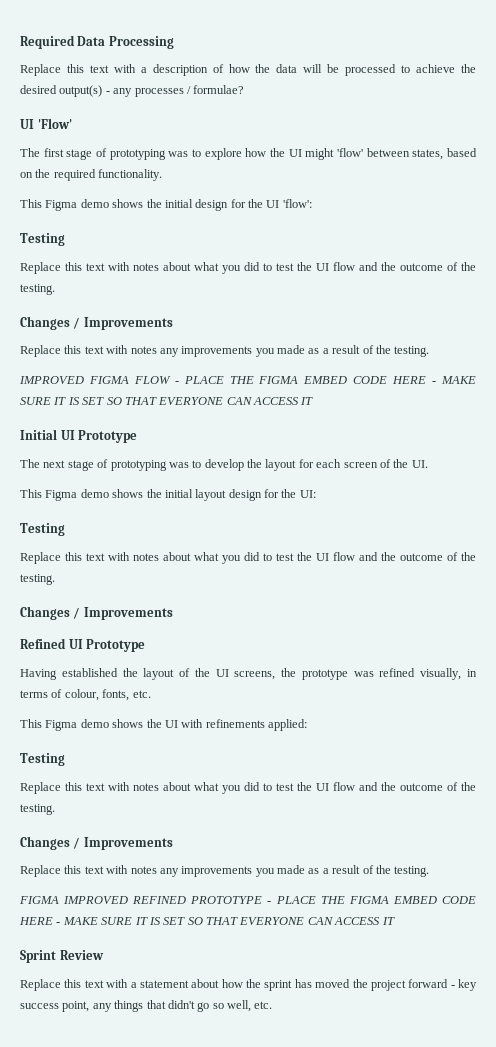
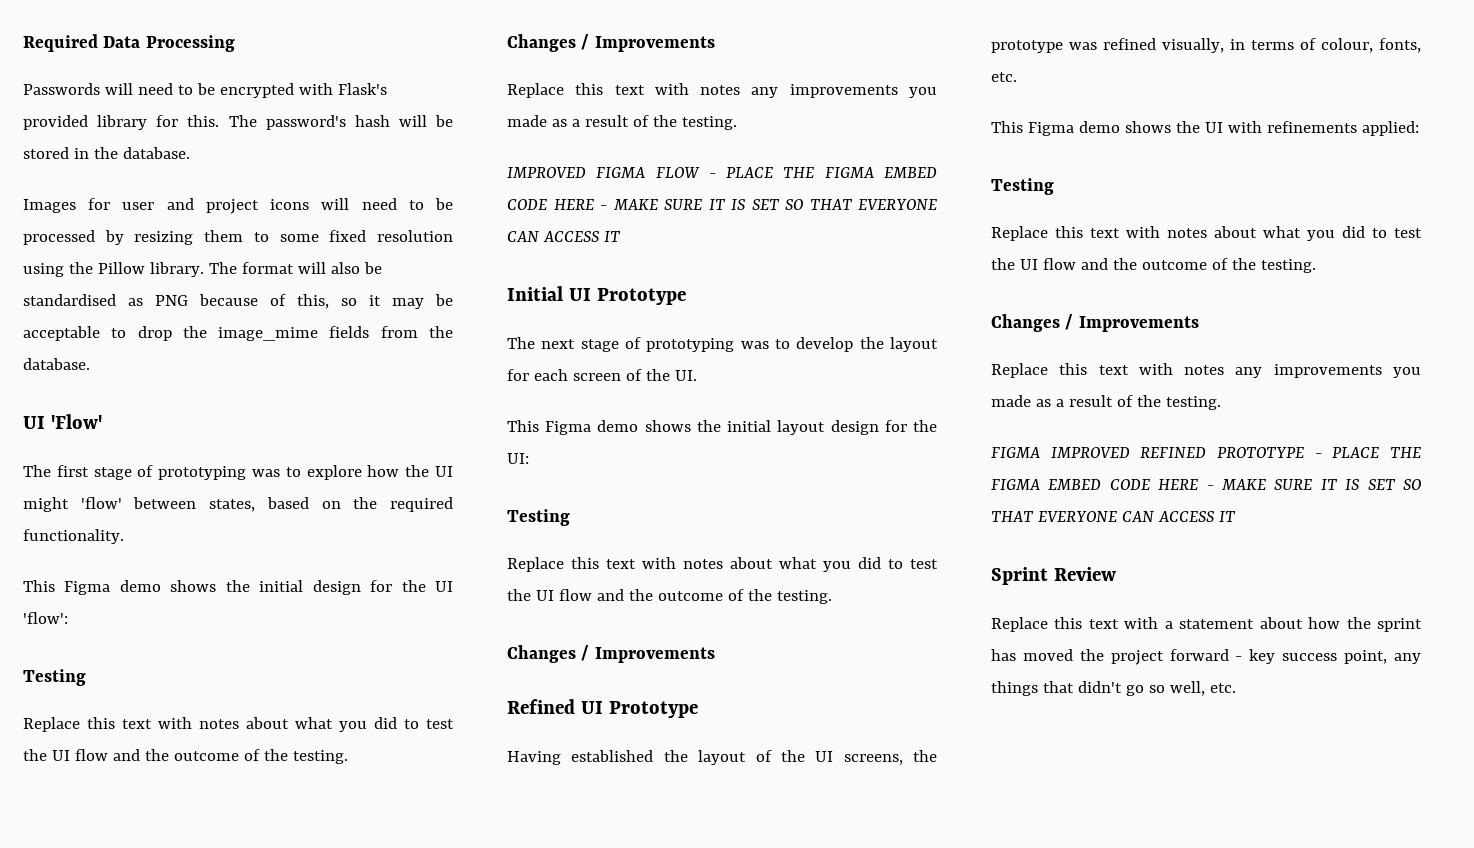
- Replace this text with a description of how the data will be processed to achieve the desired output(s) - any processes / formulae?
+ Passwords will need to be encrypted with Flask's provided library for this. The password's hash will be stored in the database.
+ Images for user and project icons will need to be processed by resizing them to some fixed resolution using the Pillow library. The format will also be standardised as PNG because of this, so it may be acceptable to drop the image_mime fields from the database.

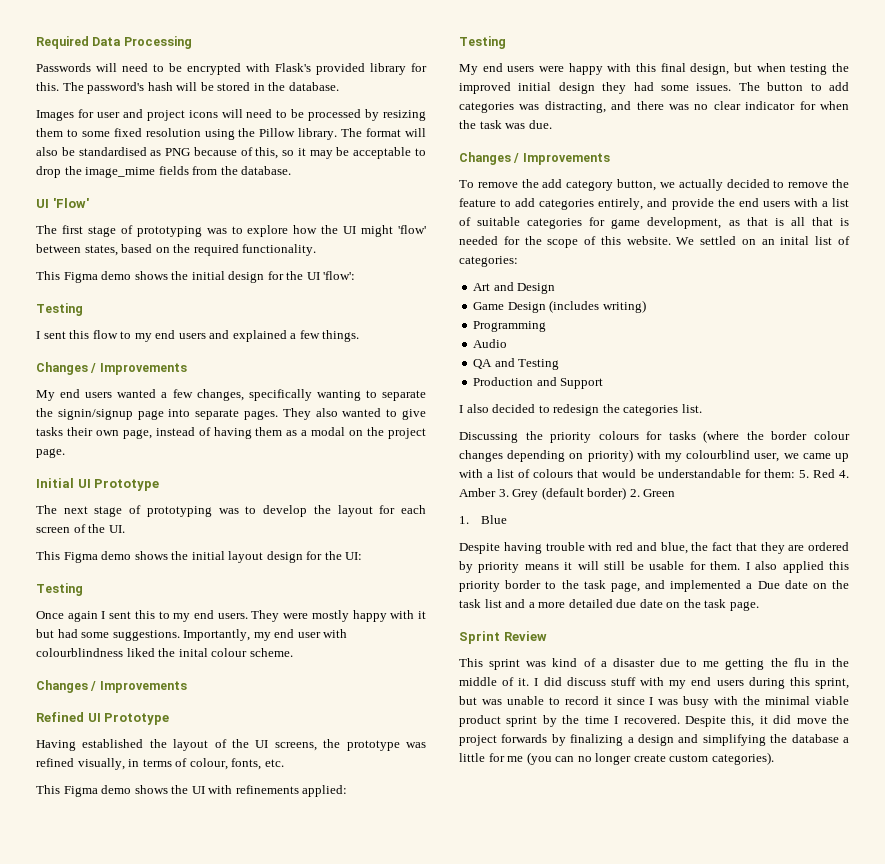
  This Figma demo shows the initial design for the UI 'flow':
  Testing
- Replace this text with notes about what you did to test the UI flow and the outcome of the testing.
+ I sent this flow to my end users and explained a few things.
  Changes / Improvements
- Replace this text with notes any improvements you made as a result of the testing.
- IMPROVED FIGMA FLOW - PLACE THE FIGMA EMBED CODE HERE - MAKE SURE IT IS SET SO THAT EVERYONE CAN ACCESS IT
+ My end users wanted a few changes, specifically wanting to separate the signin/signup page into separate pages. They also wanted to give tasks their own page, instead of having them as a modal on the project page.
  This Figma demo shows the initial layout design for the UI:
  Testing
- Replace this text with notes about what you did to test the UI flow and the outcome of the testing.
+ Once again I sent this to my end users. They were mostly happy with it but had some suggestions. Importantly, my end user with colourblindness liked the inital colour scheme.
  This Figma demo shows the UI with refinements applied:
  Testing
- Replace this text with notes about what you did to test the UI flow and the outcome of the testing.
+ My end users were happy with this final design, but when testing the improved initial design they had some issues. The button to add categories was distracting, and there was no clear indicator for when the task was due.
  Changes / Improvements
- Replace this text with notes any improvements you made as a result of the testing.
- FIGMA IMPROVED REFINED PROTOTYPE - PLACE THE FIGMA EMBED CODE HERE - MAKE SURE IT IS SET SO THAT EVERYONE CAN ACCESS IT
+ To remove the add category button, we actually decided to remove the feature to add categories entirely, and provide the end users with a list of suitable categories for game development, as that is all that is needed for the scope of this website. We settled on an inital list of categories:
+ Art and Design
+ Game Design (includes writing)
+ Programming
+ Audio
+ QA and Testing
+ Production and Support
+ I also decided to redesign the categories list.
+ Discussing the priority colours for tasks (where the border colour changes depending on priority) with my colourblind user, we came up with a list of colours that would be understandable for them: 5. Red 4. Amber 3. Grey (default border) 2. Green
+ 1. Blue
+ Despite having trouble with red and blue, the fact that they are ordered by priority means it will still be usable for them. I also applied this priority border to the task page, and implemented a Due date on the task list and a more detailed due date on the task page.
  Sprint Review
- Replace this text with a statement about how the sprint has moved the project forward - key success point, any things that didn't go so well, etc.
+ This sprint was kind of a disaster due to me getting the flu in the middle of it. I did discuss stuff with my end users during this sprint, but was unable to record it since I was busy with the minimal viable product sprint by the time I recovered. Despite this, it did move the project forwards by finalizing a design and simplifying the database a little for me (you can no longer create custom categories).

